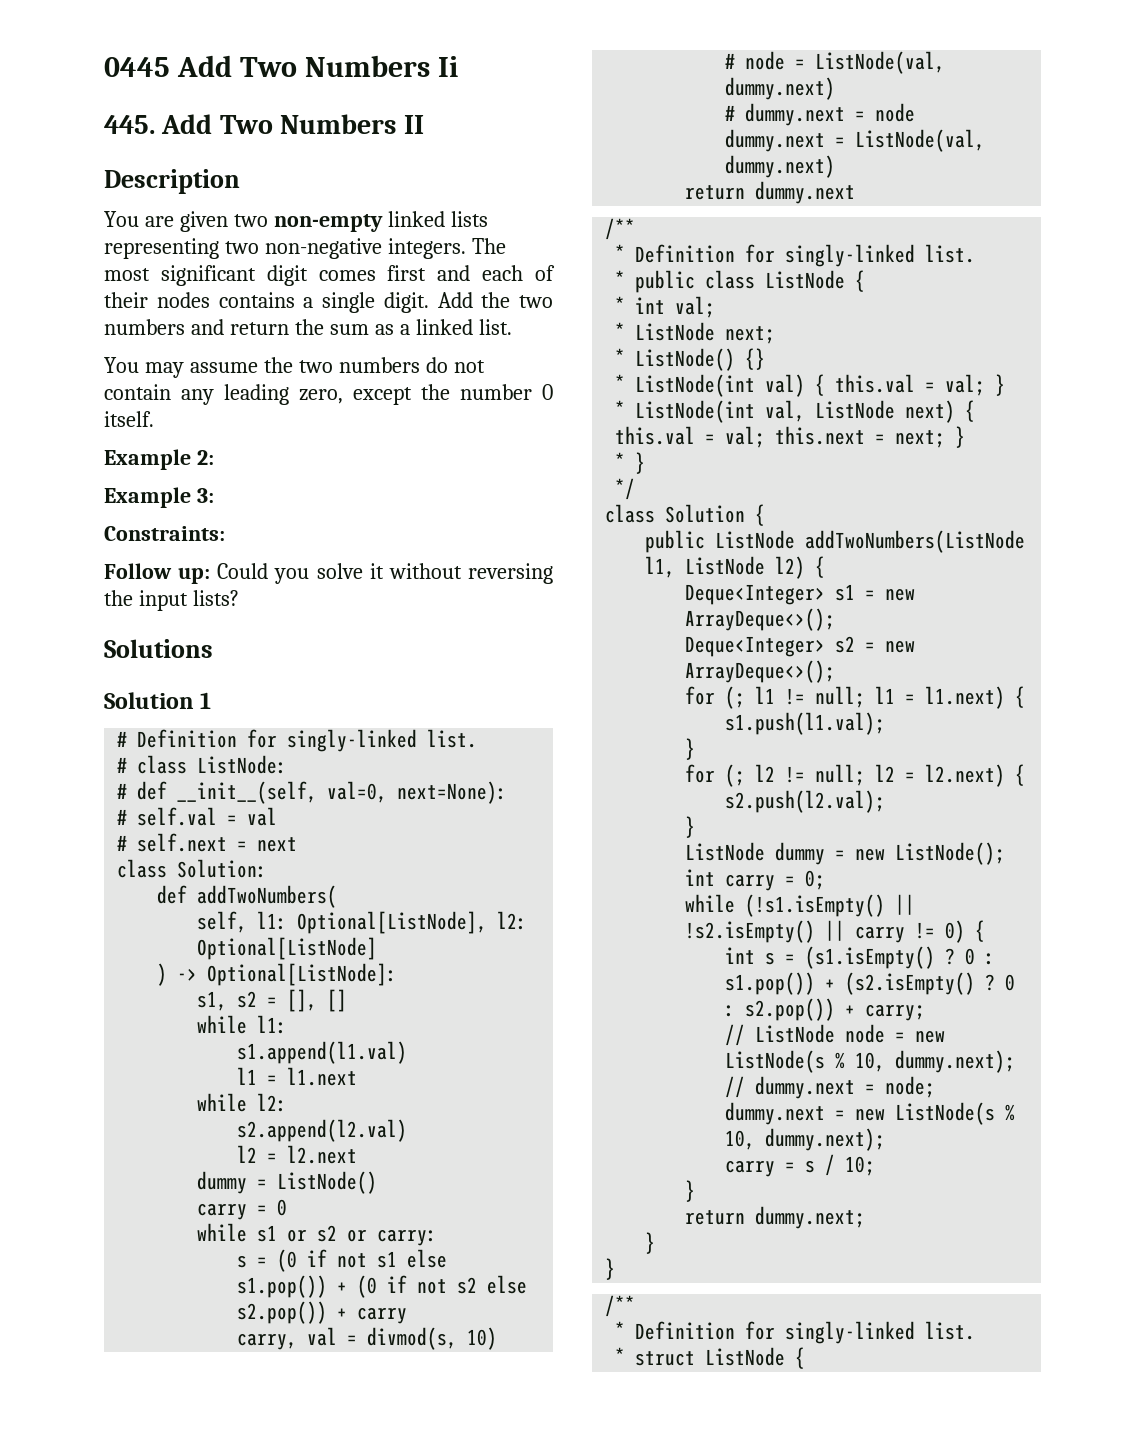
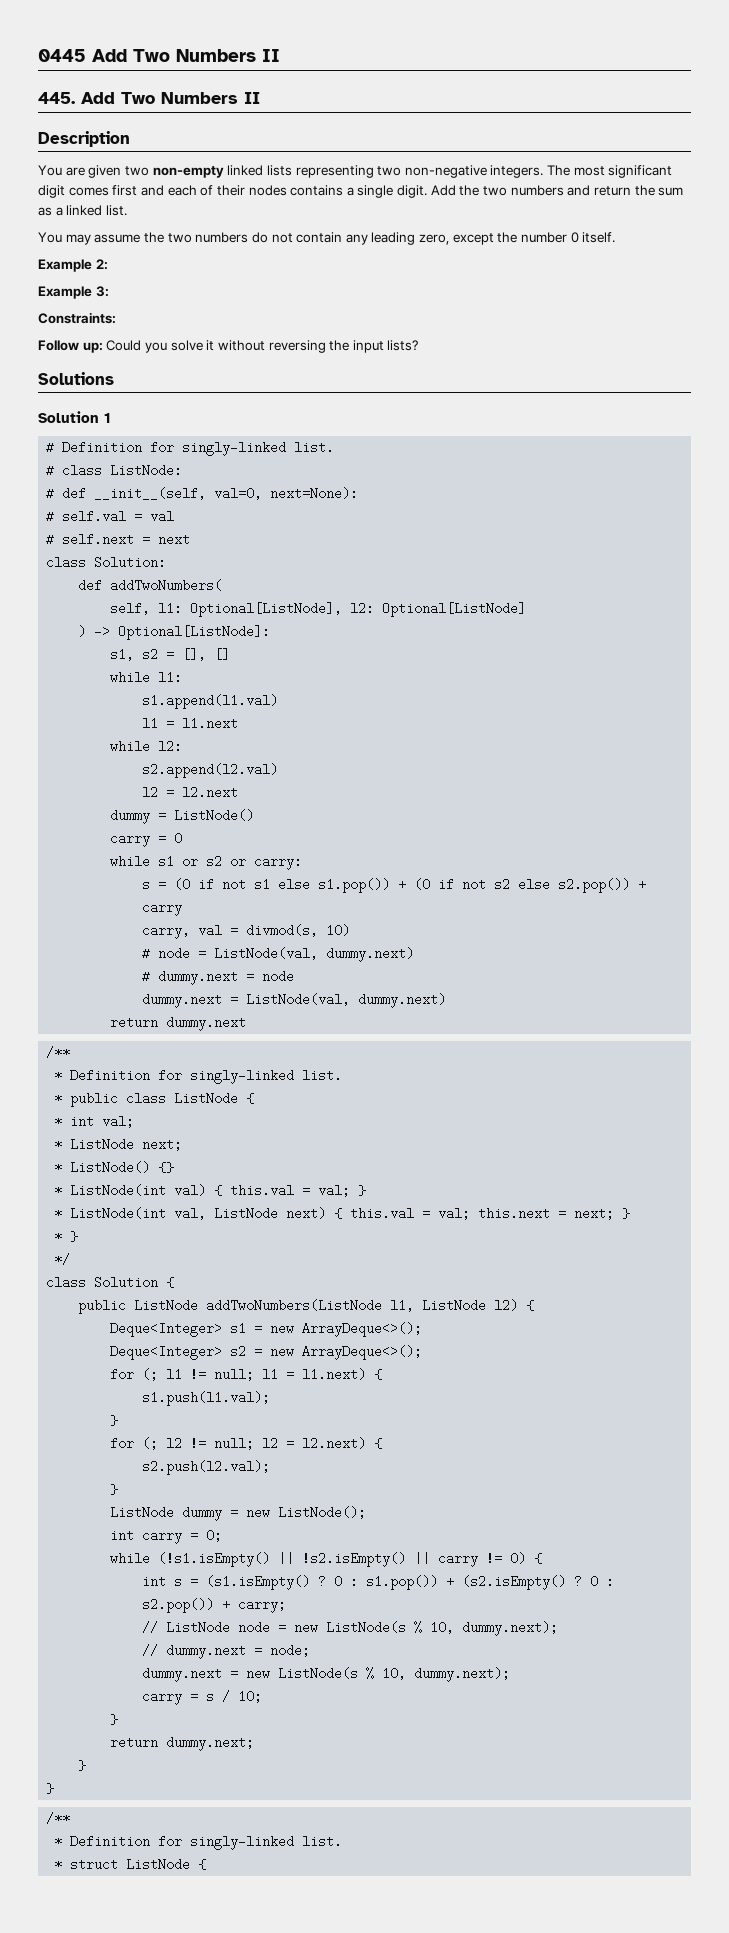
- 0445 Add Two Numbers Ii
+ 0445 Add Two Numbers II

